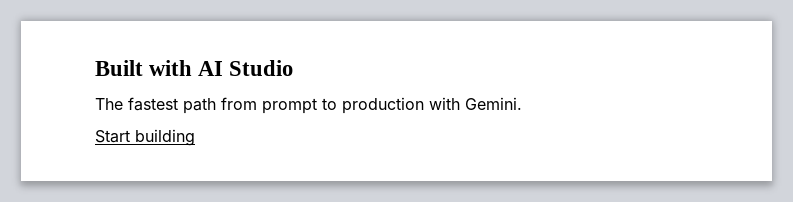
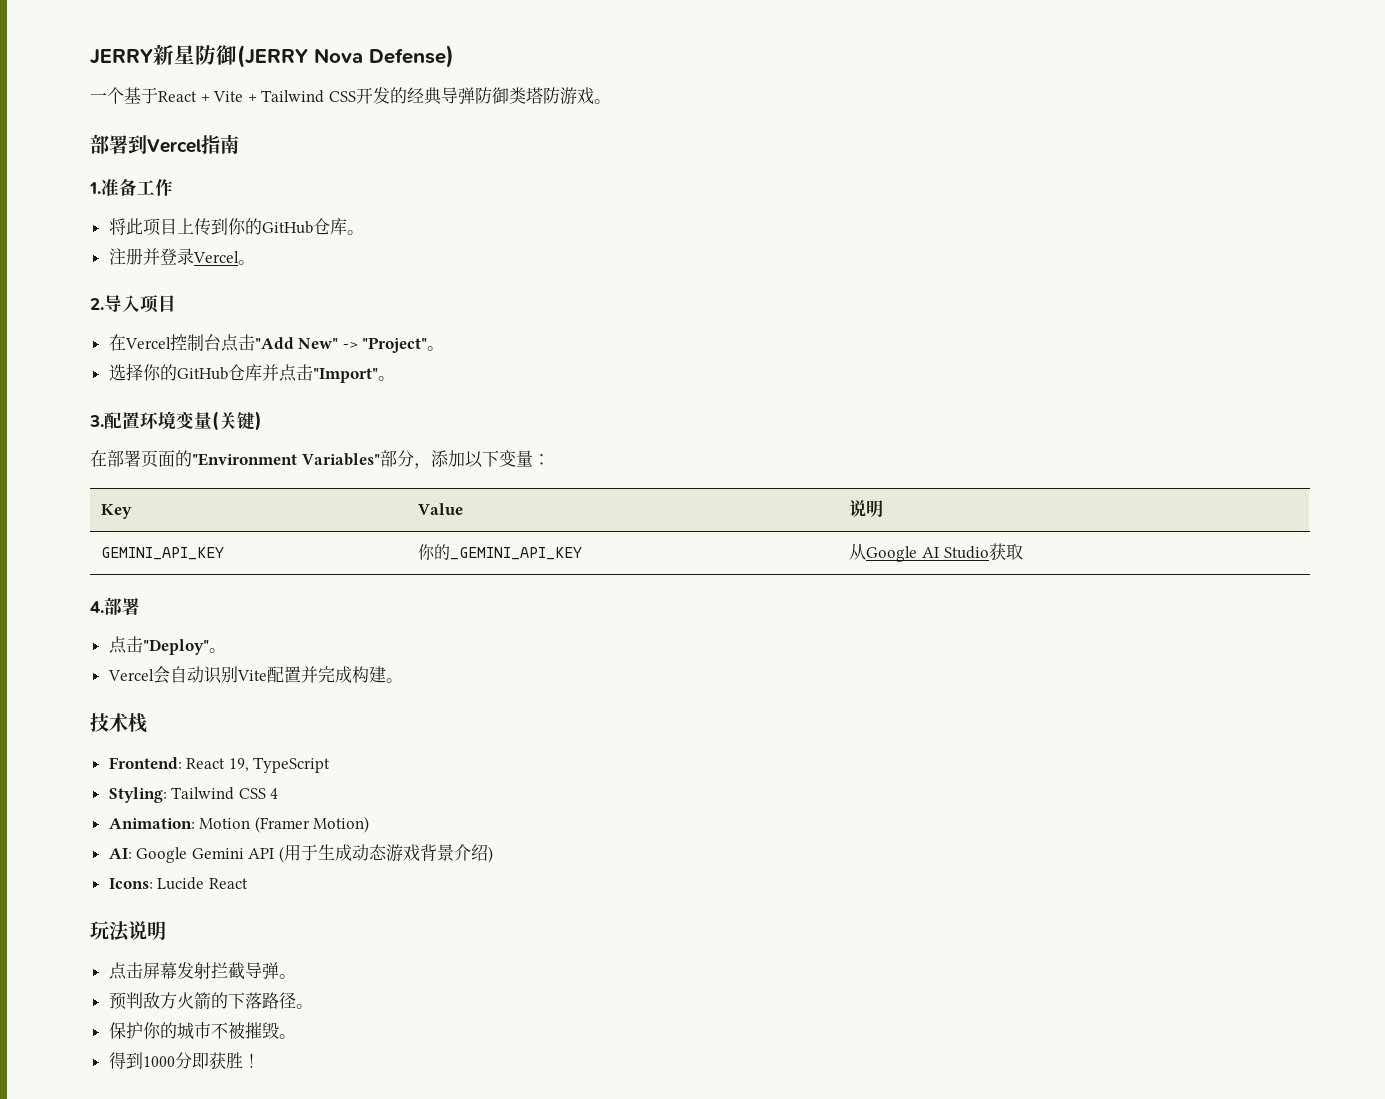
- Built with AI Studio
- The fastest path from prompt to production with Gemini.
- Start building
+ JERRY新星防御(JERRY Nova Defense)
+ 一个基于React + Vite + Tailwind CSS开发的经典导弹防御类塔防游戏。
+ 部署到Vercel指南
+ 1.准备工作
+ 将此项目上传到你的GitHub仓库。
+ 注册并登录Vercel。
+ 2.导入项目
+ 在Vercel控制台点击"Add New" -> "Project"。
+ 选择你的GitHub仓库并点击"Import"。
+ 3.配置环境变量(关键)
+ 在部署页面的"Environment Variables"部分，添加以下变量：
+ Key | Value | 说明
+ GEMINI_API_KEY | 你的_GEMINI_API_KEY | 从Google AI Studio获取
+ 4.部署
+ 点击"Deploy"。
+ Vercel会自动识别Vite配置并完成构建。
+ 技术栈
+ Frontend: React 19, TypeScript
+ Styling: Tailwind CSS 4
+ Animation: Motion (Framer Motion)
+ AI: Google Gemini API (用于生成动态游戏背景介绍)
+ Icons: Lucide React
+ 玩法说明
+ 点击屏幕发射拦截导弹。
+ 预判敌方火箭的下落路径。
+ 保护你的城市不被摧毁。
+ 得到1000分即获胜！

